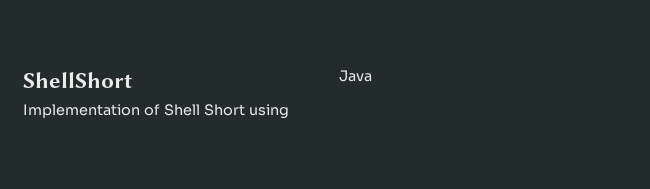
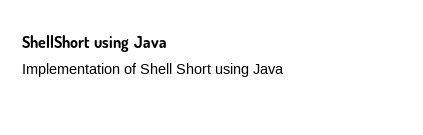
- ShellShort
+ ShellShort using Java

